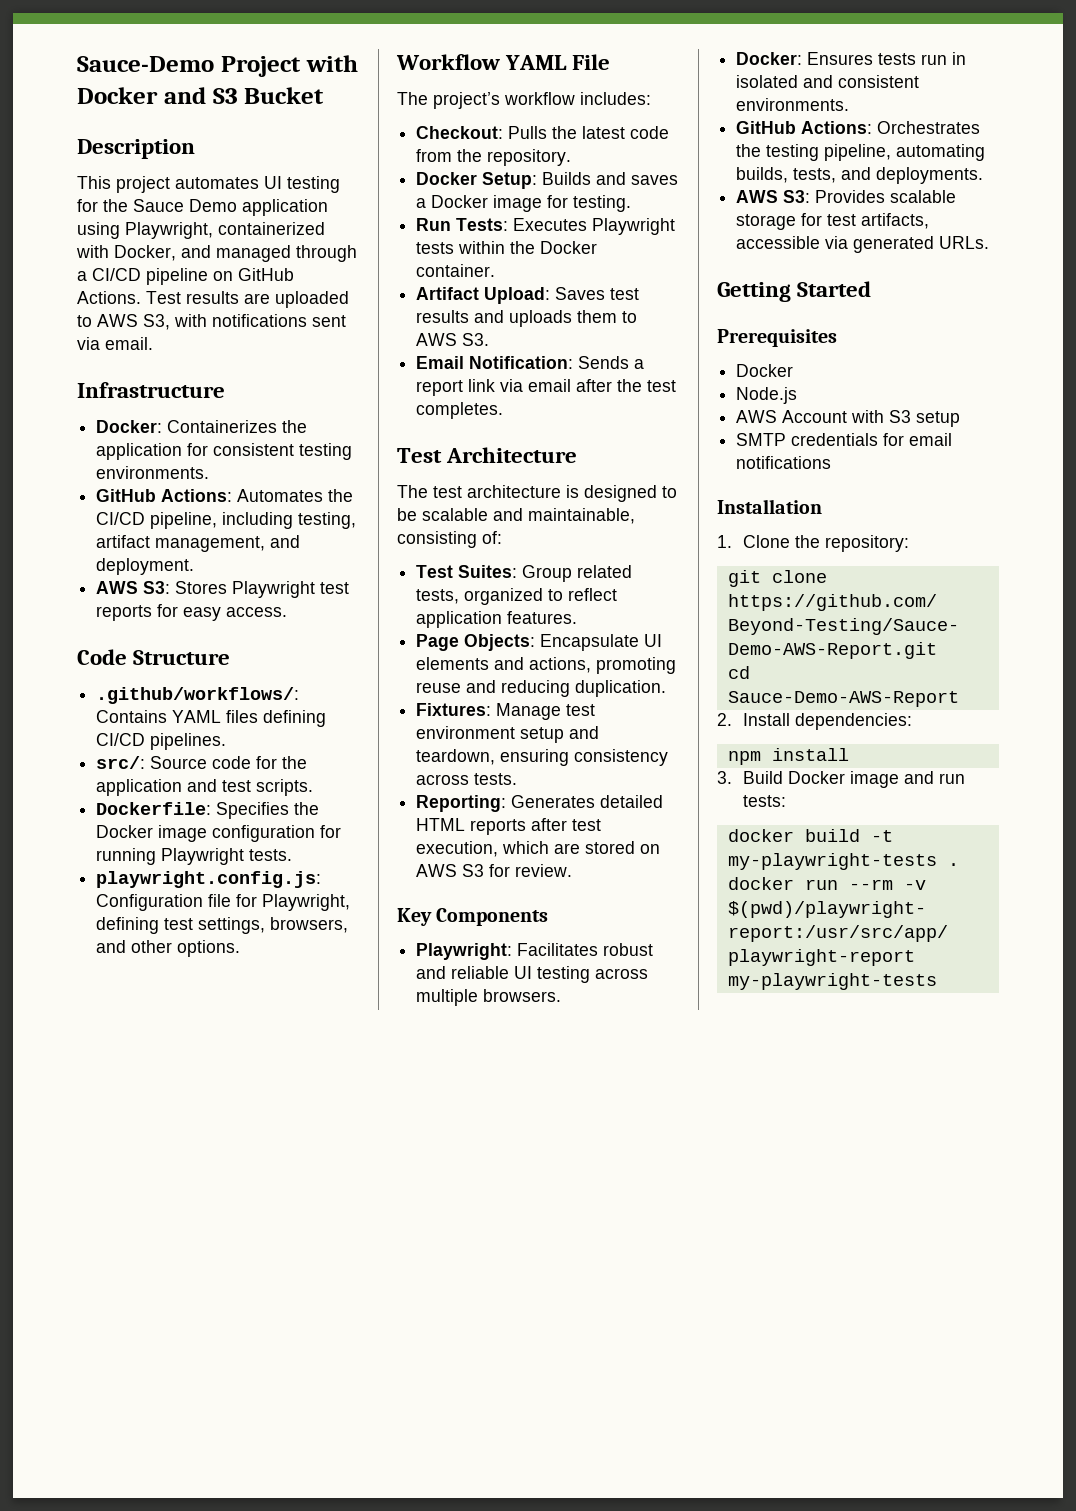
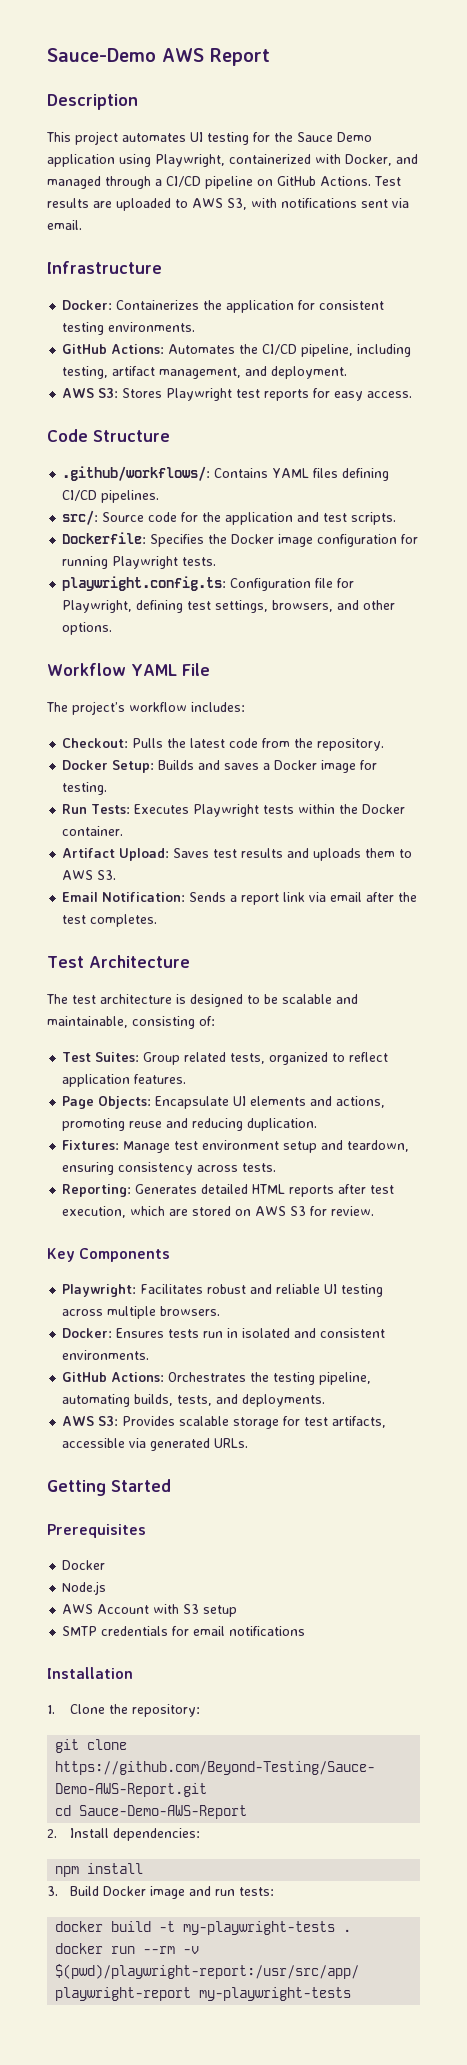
- Sauce-Demo Project with Docker and S3 Bucket
+ Sauce-Demo AWS Report
- playwright.config.js: Configuration file for Playwright, defining test settings, browsers, and other options.
+ playwright.config.ts: Configuration file for Playwright, defining test settings, browsers, and other options.

